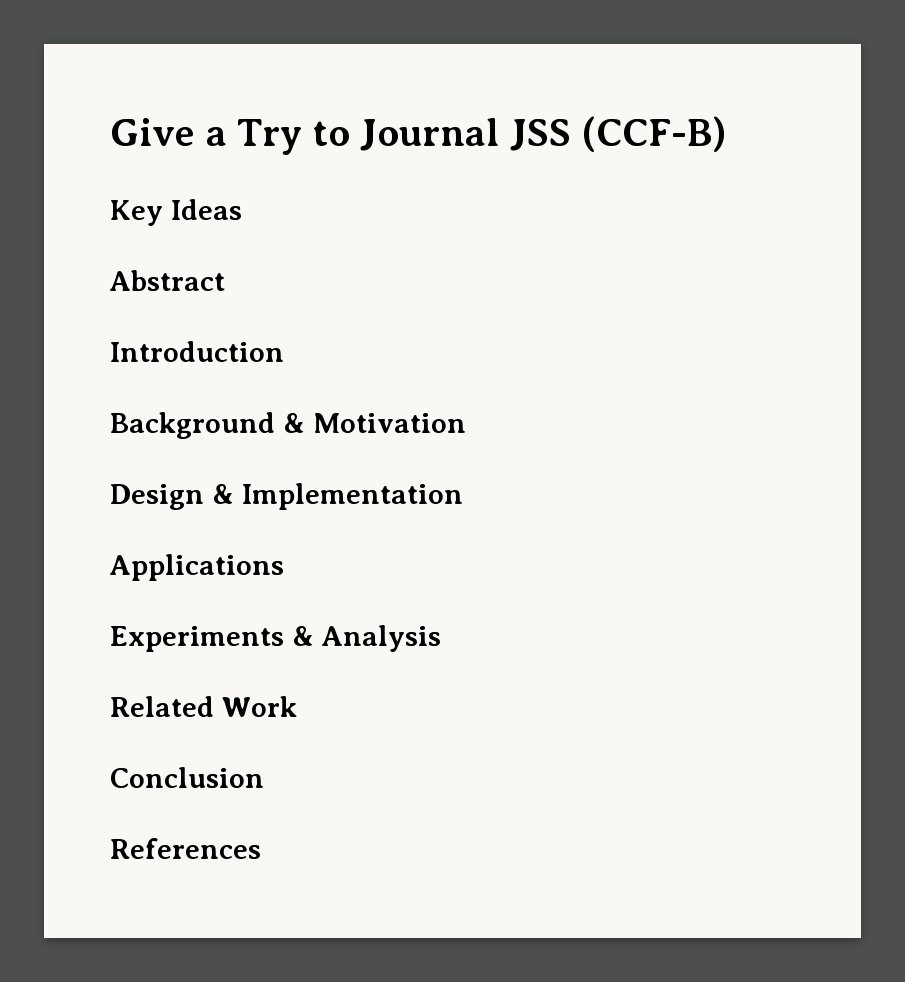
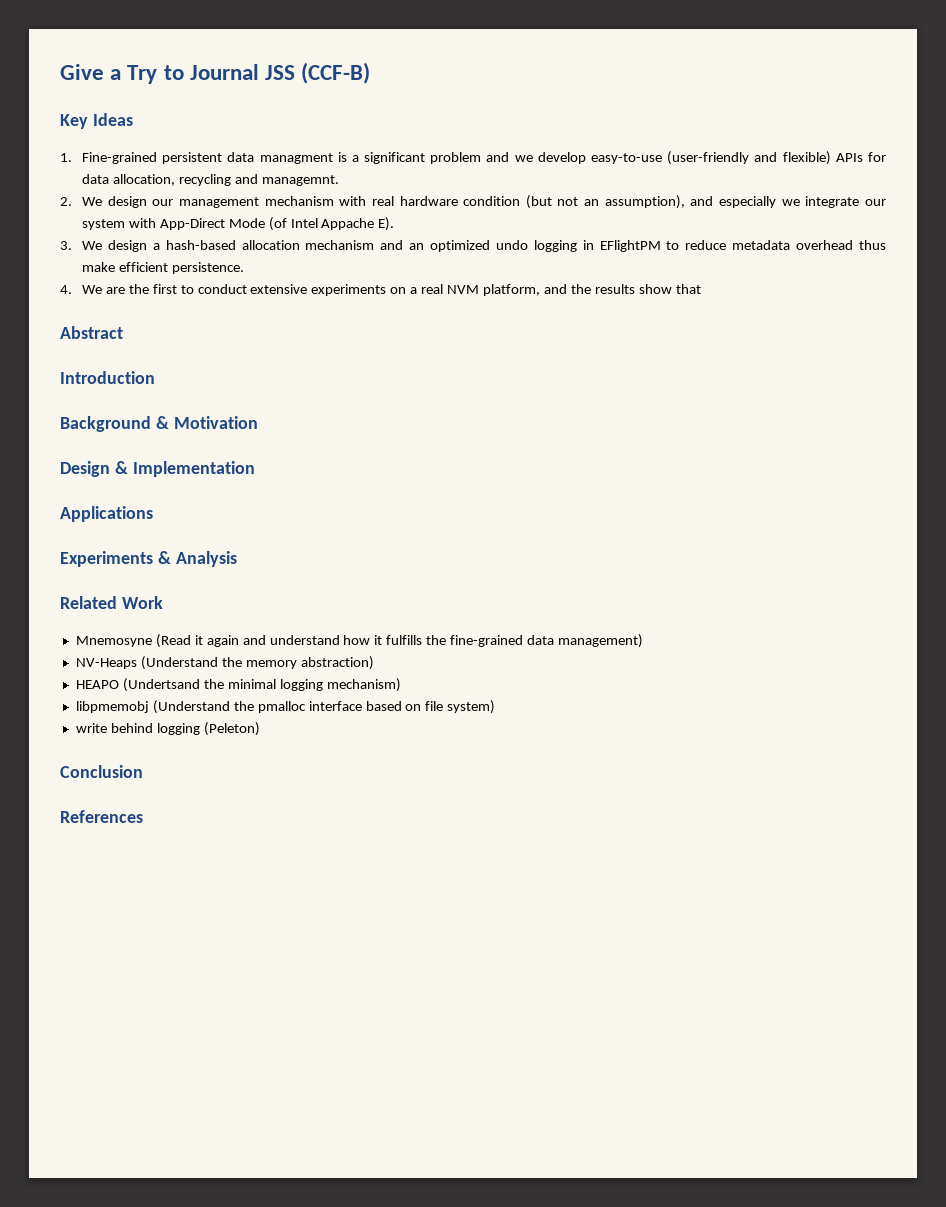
+ 1. Fine-grained persistent data managment is a significant problem and we develop easy-to-use (user-friendly and flexible) APIs for data allocation, recycling and managemnt.
+ 2. We design our management mechanism with real hardware condition (but not an assumption), and especially we integrate our system with App-Direct Mode (of Intel Appache E).
+ 3. We design a hash-based allocation mechanism and an optimized undo logging in EFlightPM to reduce metadata overhead thus make efficient persistence.
+ 4. We are the first to conduct extensive experiments on a real NVM platform, and the results show that
+ Mnemosyne (Read it again and understand how it fulfills the fine-grained data management)
+ NV-Heaps (Understand the memory abstraction)
+ HEAPO (Undertsand the minimal logging mechanism)
+ libpmemobj (Understand the pmalloc interface based on file system)
+ write behind logging (Peleton)

